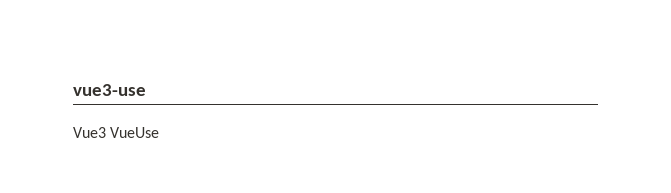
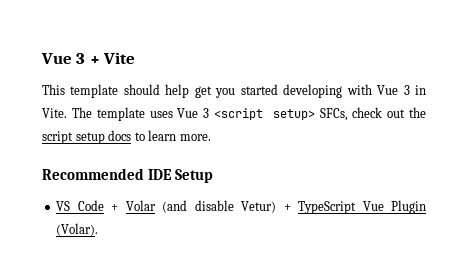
- vue3-use
- Vue3 VueUse
+ Vue 3 + Vite
+ This template should help get you started developing with Vue 3 in Vite. The template uses Vue 3 <script setup> SFCs, check out the script setup docs to learn more.
+ Recommended IDE Setup
+ VS Code + Volar (and disable Vetur) + TypeScript Vue Plugin (Volar).

